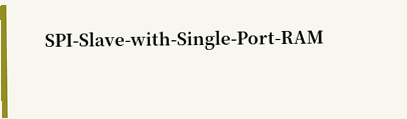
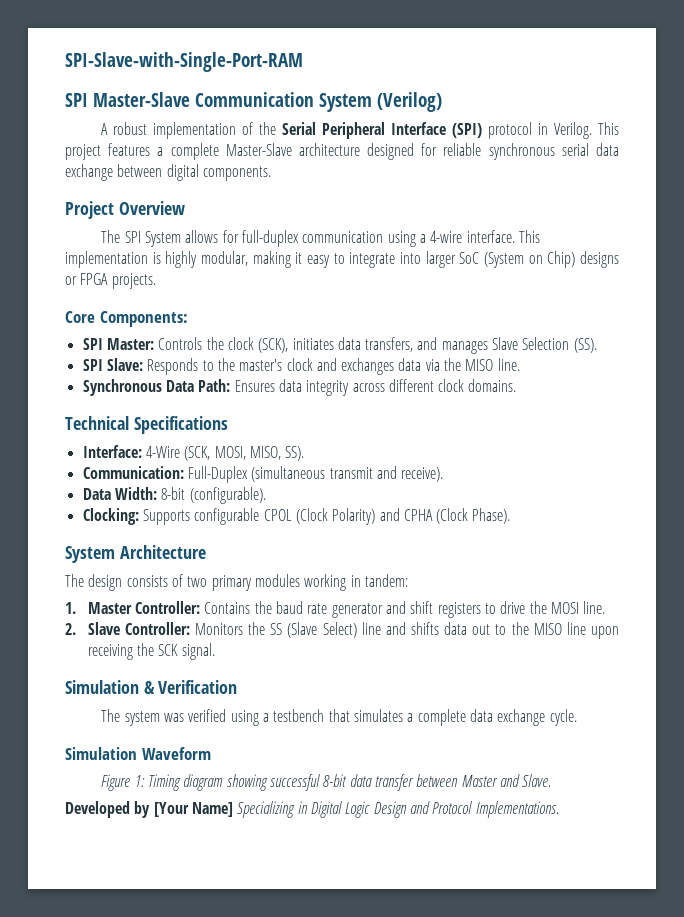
+ SPI Master-Slave Communication System (Verilog)
+ A robust implementation of the Serial Peripheral Interface (SPI) protocol in Verilog. This project features a complete Master-Slave architecture designed for reliable synchronous serial data exchange between digital components.
+ Project Overview
+ The SPI System allows for full-duplex communication using a 4-wire interface. This implementation is highly modular, making it easy to integrate into larger SoC (System on Chip) designs or FPGA projects.
+ Core Components:
+ SPI Master: Controls the clock (SCK), initiates data transfers, and manages Slave Selection (SS).
+ SPI Slave: Responds to the master's clock and exchanges data via the MISO line.
+ Synchronous Data Path: Ensures data integrity across different clock domains.
+ Technical Specifications
+ Interface: 4-Wire (SCK, MOSI, MISO, SS).
+ Communication: Full-Duplex (simultaneous transmit and receive).
+ Data Width: 8-bit (configurable).
+ Clocking: Supports configurable CPOL (Clock Polarity) and CPHA (Clock Phase).
+ System Architecture
+ The design consists of two primary modules working in tandem:
+ 1. Master Controller: Contains the baud rate generator and shift registers to drive the MOSI line.
+ 2. Slave Controller: Monitors the SS (Slave Select) line and shifts data out to the MISO line upon receiving the SCK signal.
+ Simulation & Verification
+ The system was verified using a testbench that simulates a complete data exchange cycle.
+ Simulation Waveform
+ Figure 1: Timing diagram showing successful 8-bit data transfer between Master and Slave.
+ Developed by [Your Name] Specializing in Digital Logic Design and Protocol Implementations.

